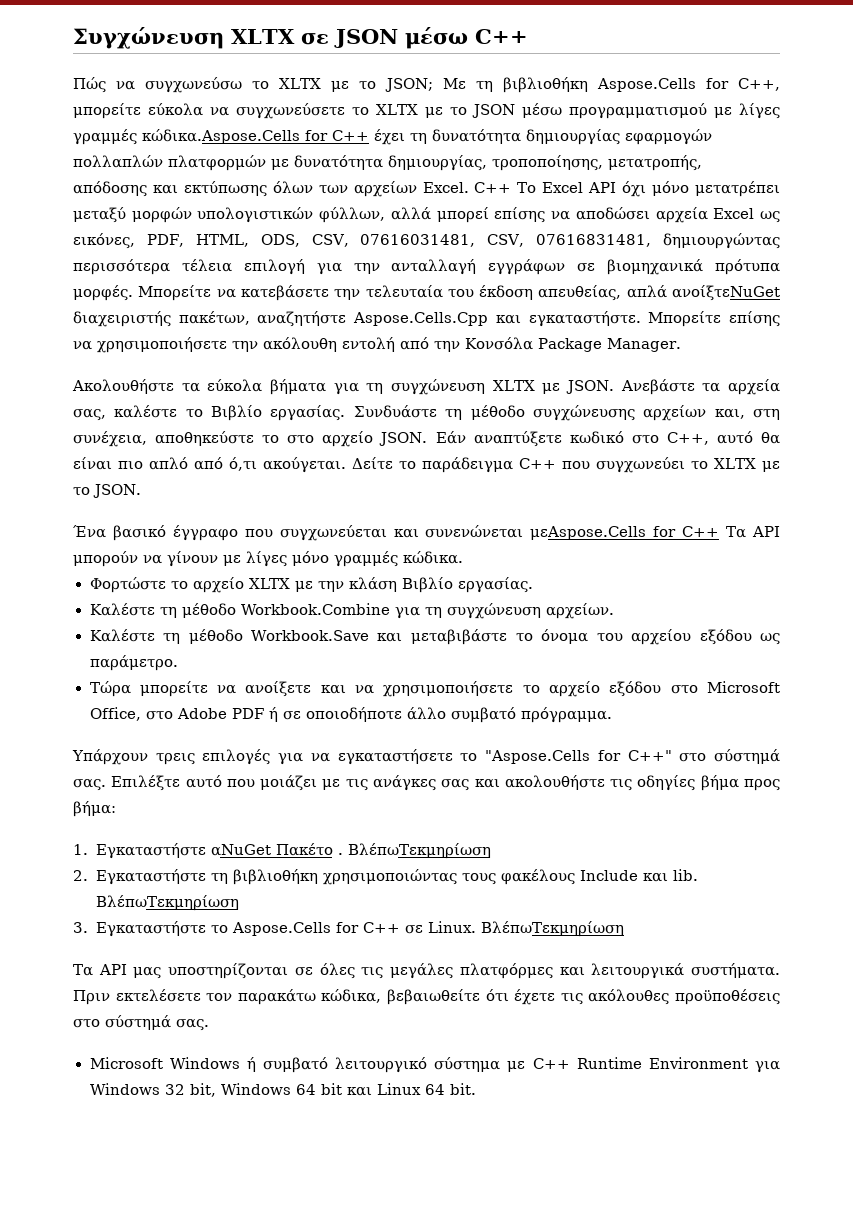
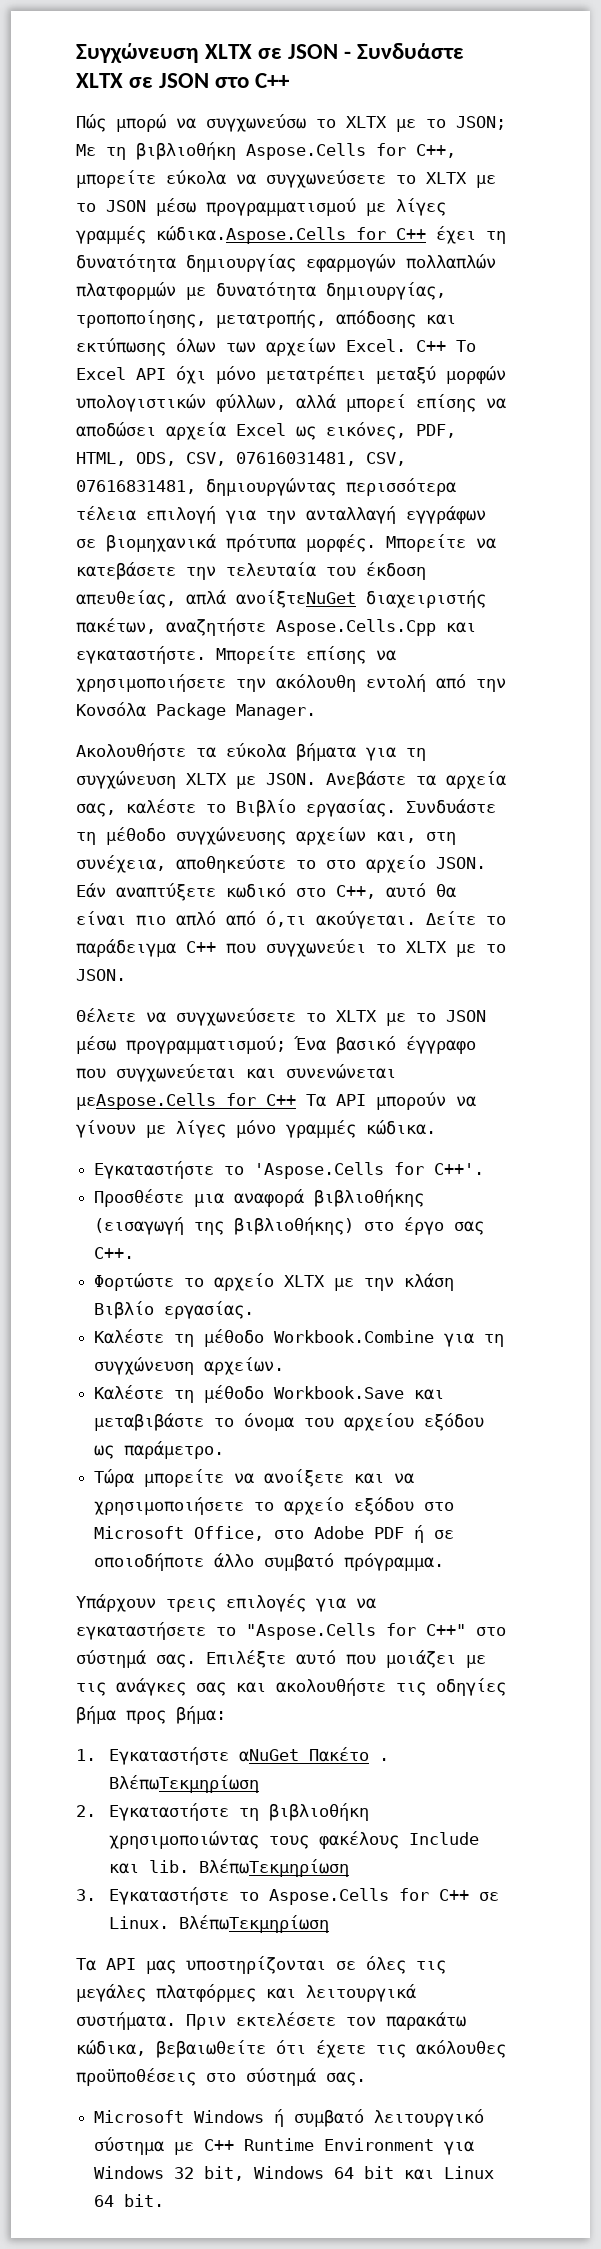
- Συγχώνευση XLTX σε JSON μέσω C++
+ Συγχώνευση XLTX σε JSON - Συνδυάστε XLTX σε JSON στο C++
- Πώς να συγχωνεύσω το XLTX με το JSON; Με τη βιβλιοθήκη Aspose.Cells for C++, μπορείτε εύκολα να συγχωνεύσετε το XLTX με το JSON μέσω προγραμματισμού με λίγες γραμμές κώδικα.Aspose.Cells for C++ έχει τη δυνατότητα δημιουργίας εφαρμογών πολλαπλών πλατφορμών με δυνατότητα δημιουργίας, τροποποίησης, μετατροπής, απόδοσης και εκτύπωσης όλων των αρχείων Excel.
+ Πώς μπορώ να συγχωνεύσω το XLTX με το JSON; Με τη βιβλιοθήκη Aspose.Cells for C++, μπορείτε εύκολα να συγχωνεύσετε το XLTX με το JSON μέσω προγραμματισμού με λίγες γραμμές κώδικα.Aspose.Cells for C++ έχει τη δυνατότητα δημιουργίας εφαρμογών πολλαπλών πλατφορμών με δυνατότητα δημιουργίας, τροποποίησης, μετατροπής, απόδοσης και εκτύπωσης όλων των αρχείων Excel.
- Ένα βασικό έγγραφο που συγχωνεύεται και συνενώνεται μεAspose.Cells for C++ Τα API μπορούν να γίνουν με λίγες μόνο γραμμές κώδικα.
+ Θέλετε να συγχωνεύσετε το XLTX με το JSON μέσω προγραμματισμού; Ένα βασικό έγγραφο που συγχωνεύεται και συνενώνεται μεAspose.Cells for C++ Τα API μπορούν να γίνουν με λίγες μόνο γραμμές κώδικα.
+ Εγκαταστήστε το 'Aspose.Cells for C++'.
+ Προσθέστε μια αναφορά βιβλιοθήκης (εισαγωγή της βιβλιοθήκης) στο έργο σας C++.

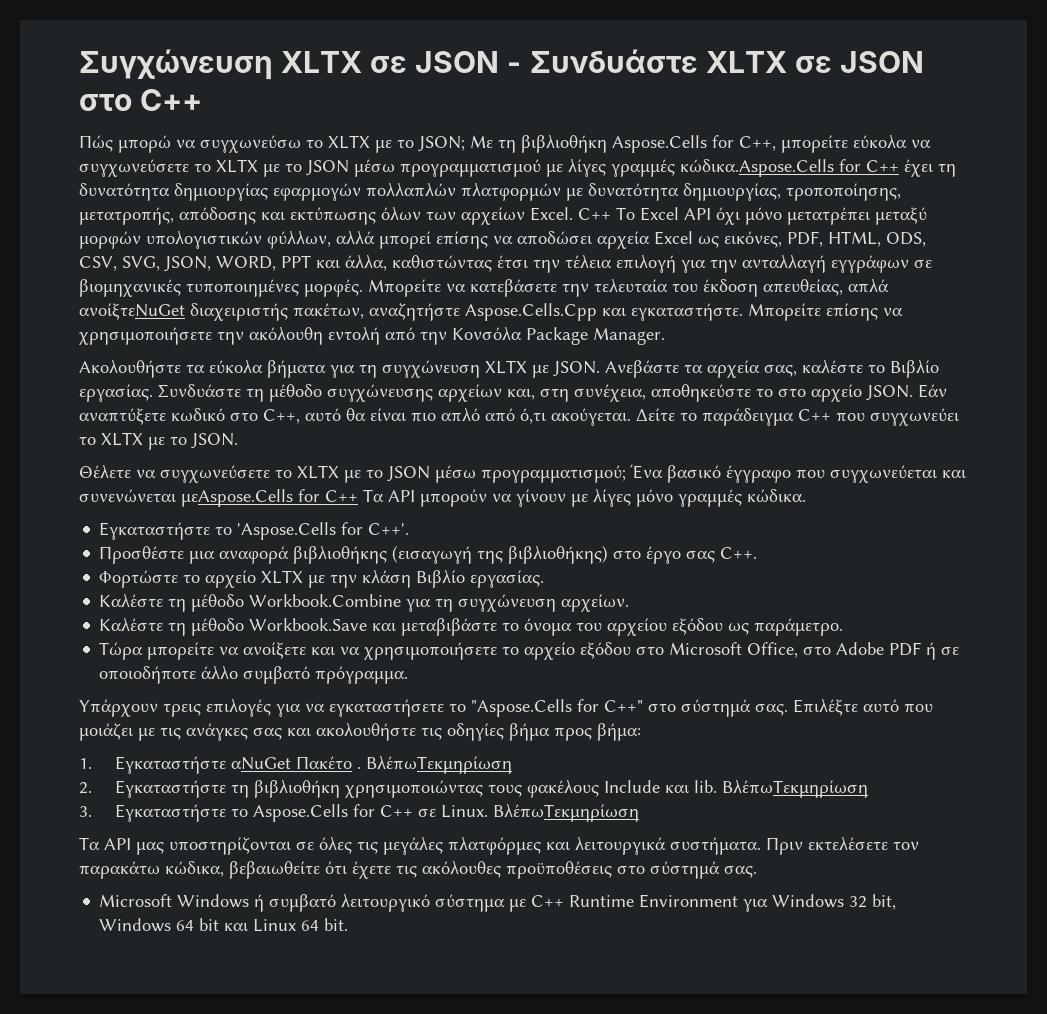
- C++ Το Excel API όχι μόνο μετατρέπει μεταξύ μορφών υπολογιστικών φύλλων, αλλά μπορεί επίσης να αποδώσει αρχεία Excel ως εικόνες, PDF, HTML, ODS, CSV, 07616031481, CSV, 07616831481, δημιουργώντας περισσότερα τέλεια επιλογή για την ανταλλαγή εγγράφων σε βιομηχανικά πρότυπα μορφές.
+ C++ Το Excel API όχι μόνο μετατρέπει μεταξύ μορφών υπολογιστικών φύλλων, αλλά μπορεί επίσης να αποδώσει αρχεία Excel ως εικόνες, PDF, HTML, ODS, CSV, SVG, JSON, WORD, PPT και άλλα, καθιστώντας έτσι την τέλεια επιλογή για την ανταλλαγή εγγράφων σε βιομηχανικές τυποποιημένες μορφές.

